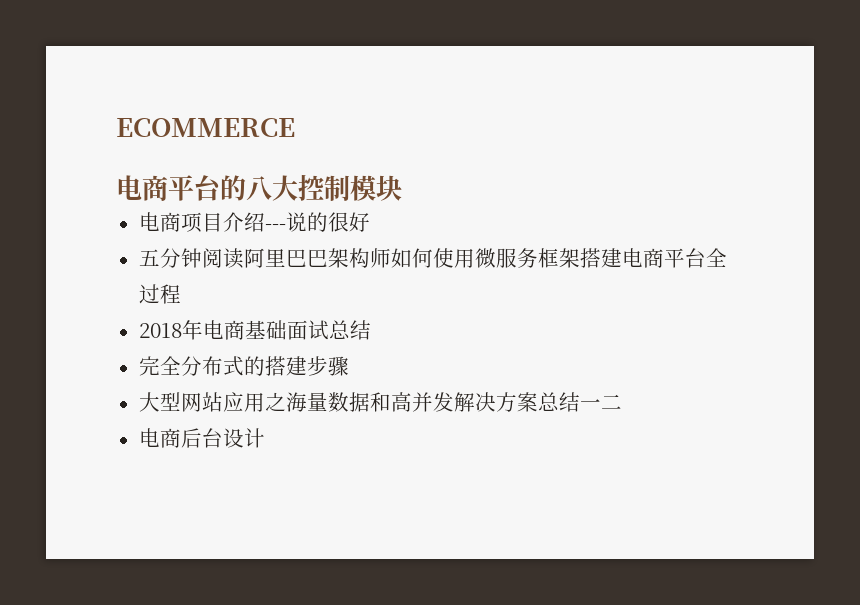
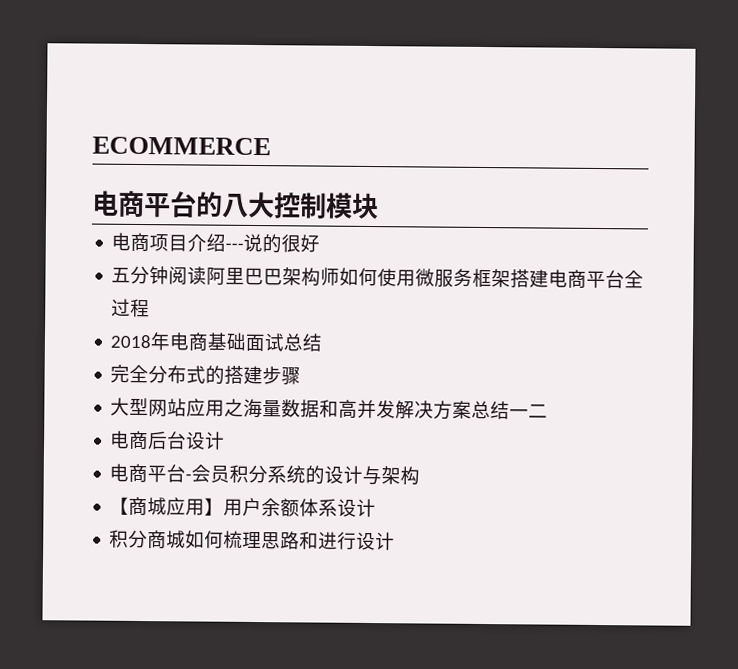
+ 电商平台-会员积分系统的设计与架构
+ 【商城应用】用户余额体系设计
+ 积分商城如何梳理思路和进行设计

